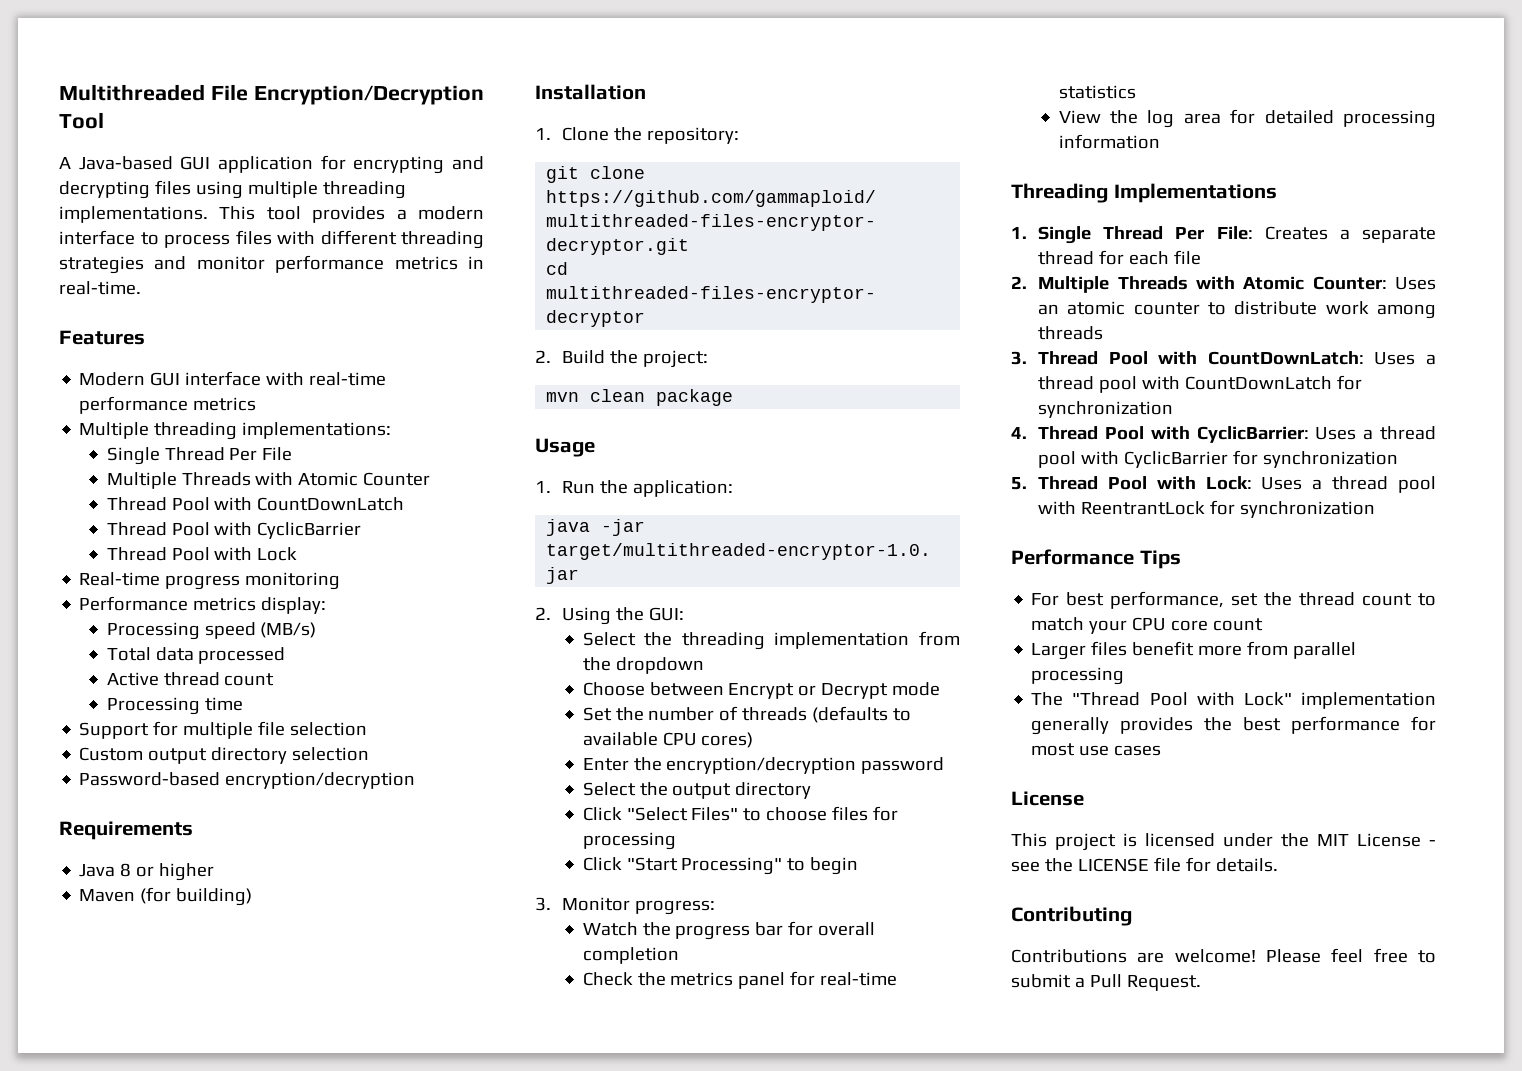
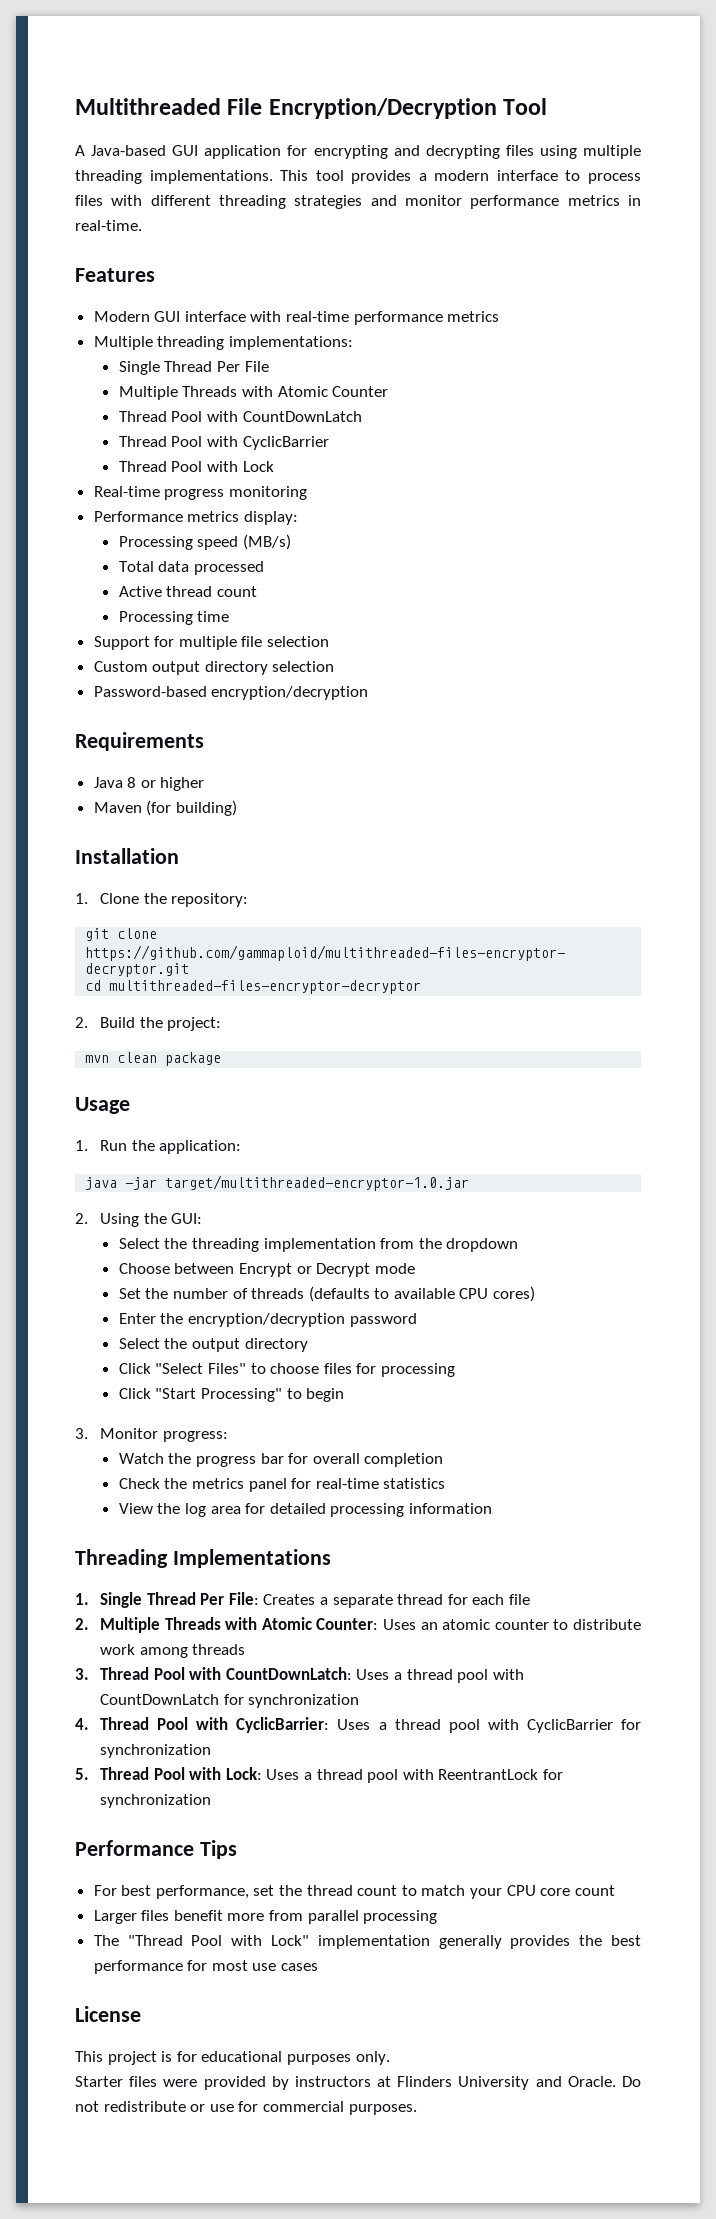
- This project is licensed under the MIT License - see the LICENSE file for details.
- Contributing
- Contributions are welcome! Please feel free to submit a Pull Request.
+ This project is for educational purposes only.
+ Starter files were provided by instructors at Flinders University and Oracle. Do not redistribute or use for commercial purposes.

